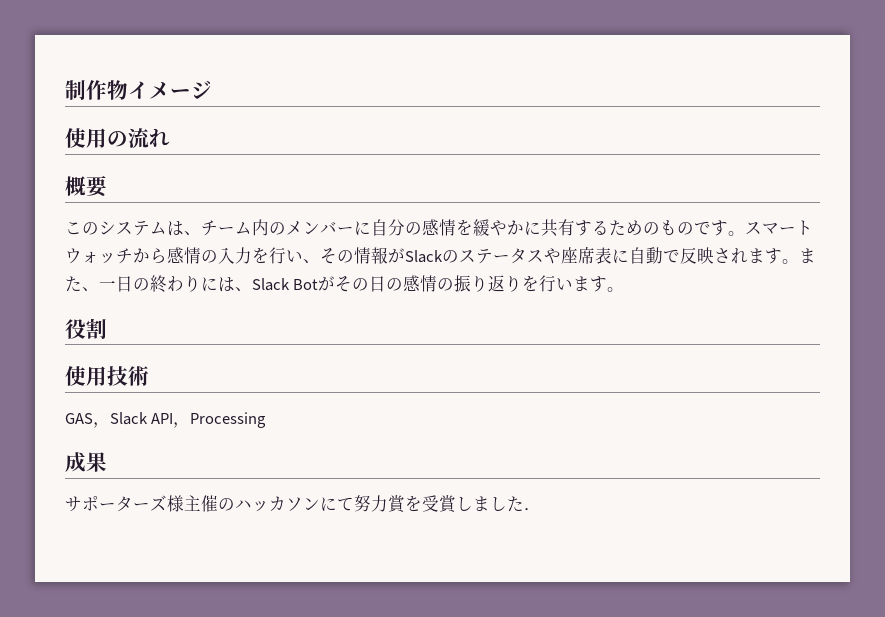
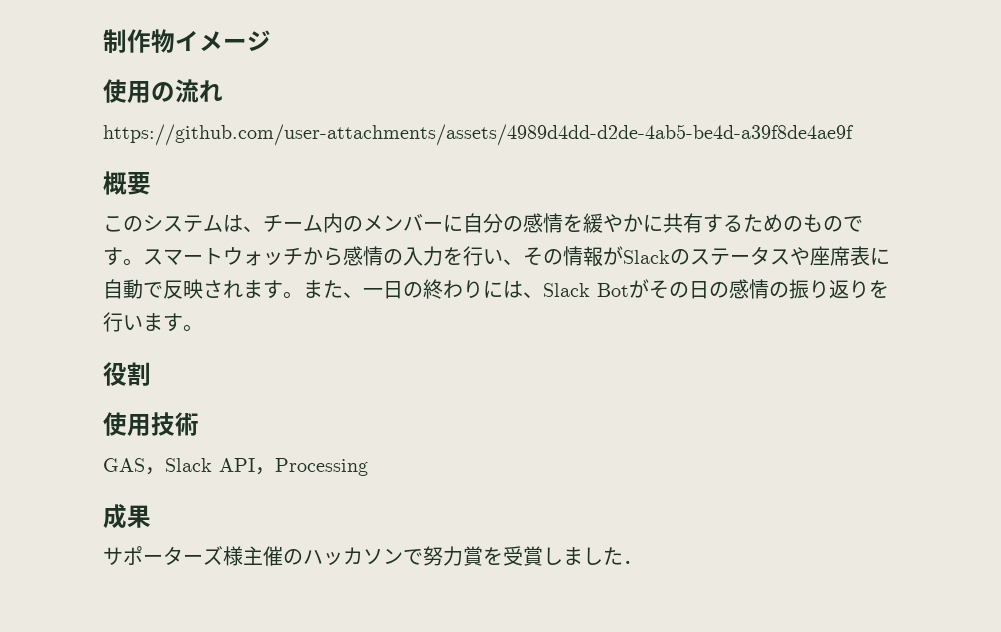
+ https://github.com/user-attachments/assets/4989d4dd-d2de-4ab5-be4d-a39f8de4ae9f
- サポーターズ様主催のハッカソンにて努力賞を受賞しました．
+ サポーターズ様主催のハッカソンで努力賞を受賞しました．

